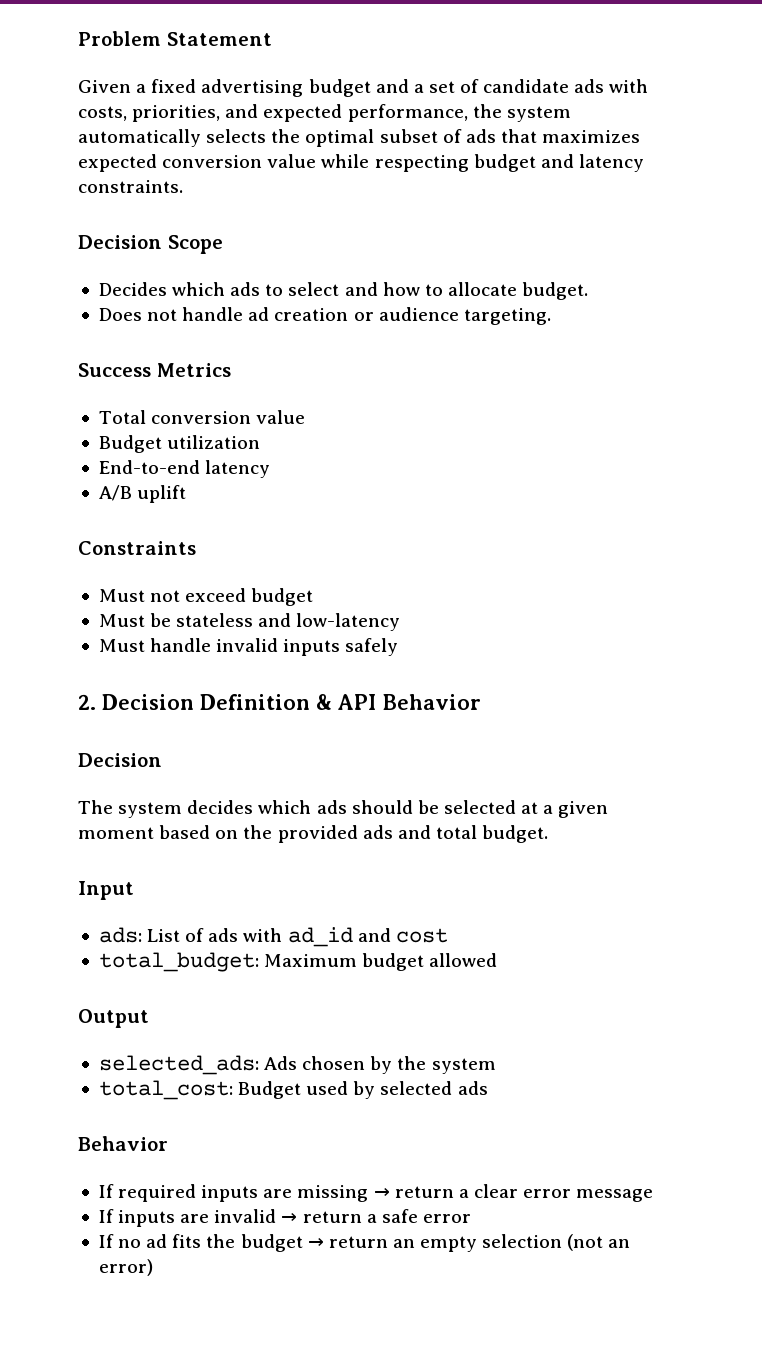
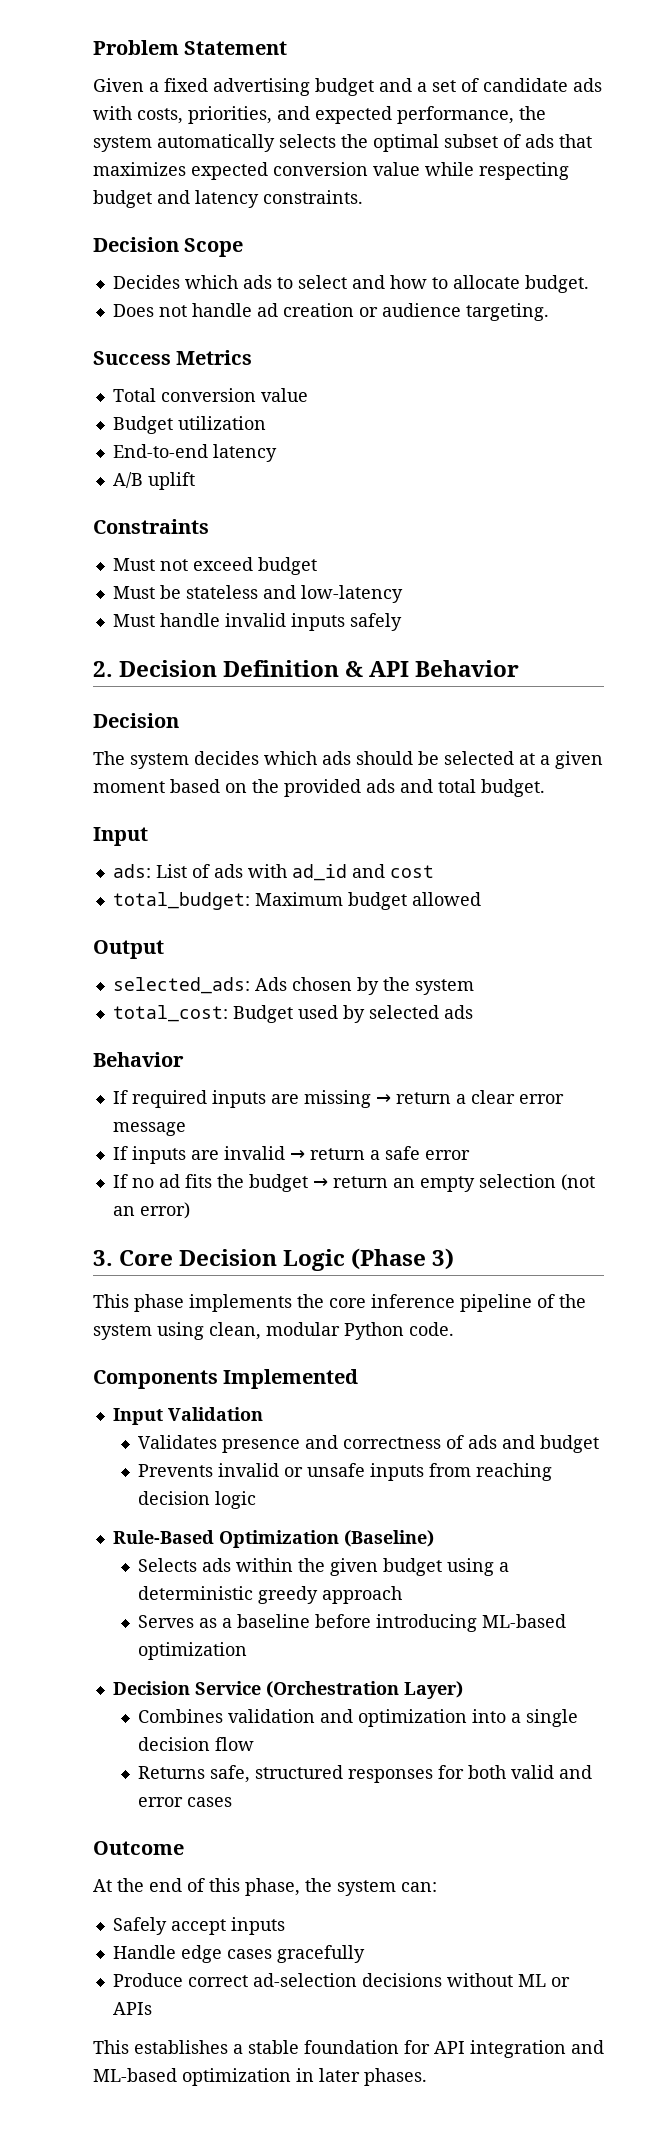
+ 3. Core Decision Logic (Phase 3)
+ This phase implements the core inference pipeline of the system using clean, modular Python code.
+ Components Implemented
+ Input Validation
+ Validates presence and correctness of ads and budget
+ Prevents invalid or unsafe inputs from reaching decision logic
+ Rule-Based Optimization (Baseline)
+ Selects ads within the given budget using a deterministic greedy approach
+ Serves as a baseline before introducing ML-based optimization
+ Decision Service (Orchestration Layer)
+ Combines validation and optimization into a single decision flow
+ Returns safe, structured responses for both valid and error cases
+ Outcome
+ At the end of this phase, the system can:
+ Safely accept inputs
+ Handle edge cases gracefully
+ Produce correct ad-selection decisions without ML or APIs
+ This establishes a stable foundation for API integration and ML-based optimization in later phases.

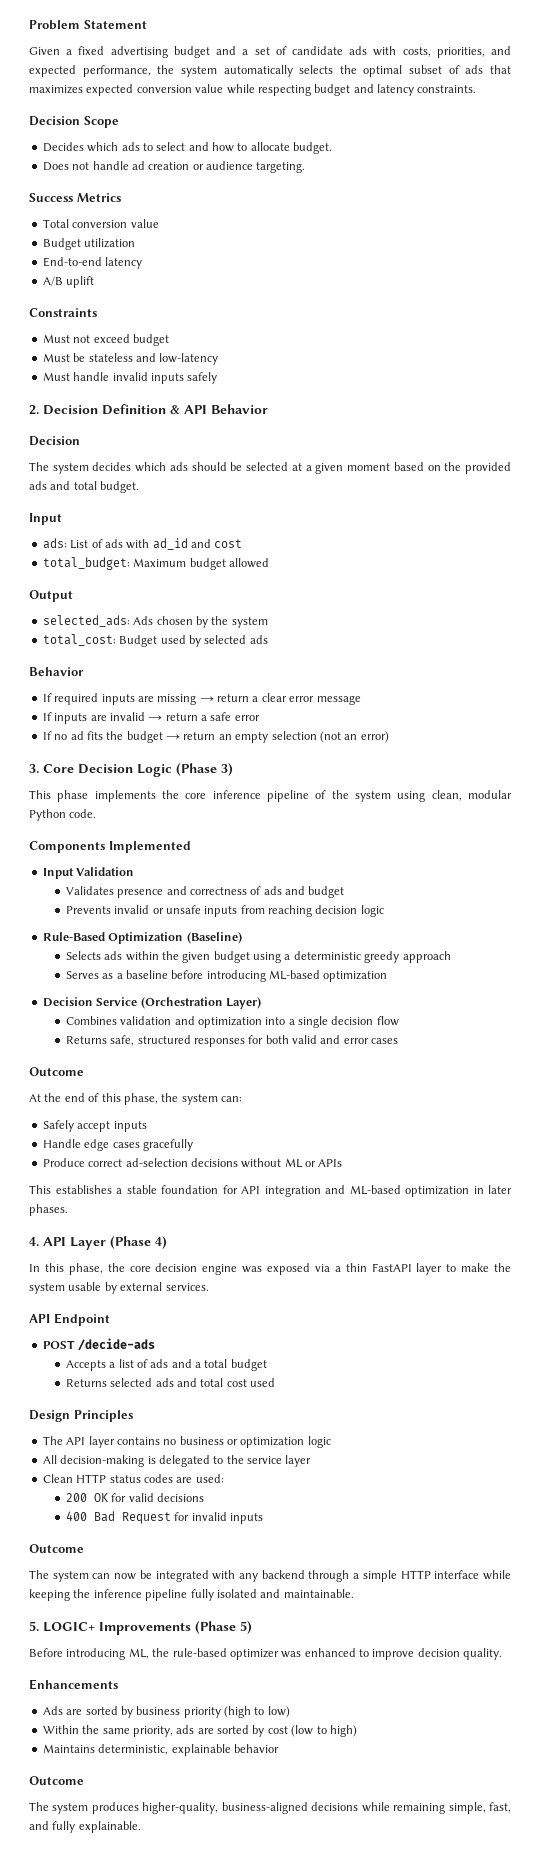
+ 4. API Layer (Phase 4)
+ In this phase, the core decision engine was exposed via a thin FastAPI layer to make the system usable by external services.
+ API Endpoint
+ POST /decide-ads
+ Accepts a list of ads and a total budget
+ Returns selected ads and total cost used
+ Design Principles
+ The API layer contains no business or optimization logic
+ All decision-making is delegated to the service layer
+ Clean HTTP status codes are used:
+ 200 OK for valid decisions
+ 400 Bad Request for invalid inputs
+ Outcome
+ The system can now be integrated with any backend through a simple HTTP interface while keeping the inference pipeline fully isolated and maintainable.
+ 5. LOGIC+ Improvements (Phase 5)
+ Before introducing ML, the rule-based optimizer was enhanced to improve decision quality.
+ Enhancements
+ Ads are sorted by business priority (high to low)
+ Within the same priority, ads are sorted by cost (low to high)
+ Maintains deterministic, explainable behavior
+ Outcome
+ The system produces higher-quality, business-aligned decisions while remaining simple, fast, and fully explainable.

